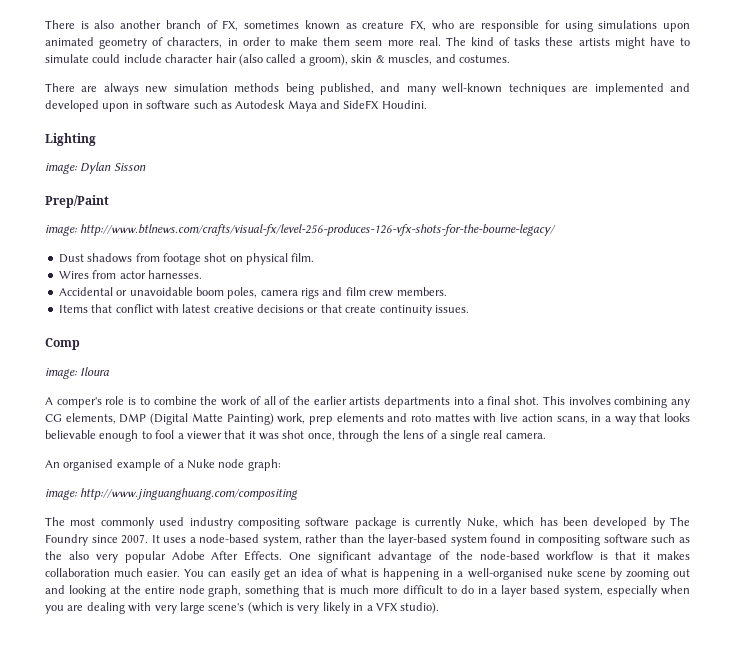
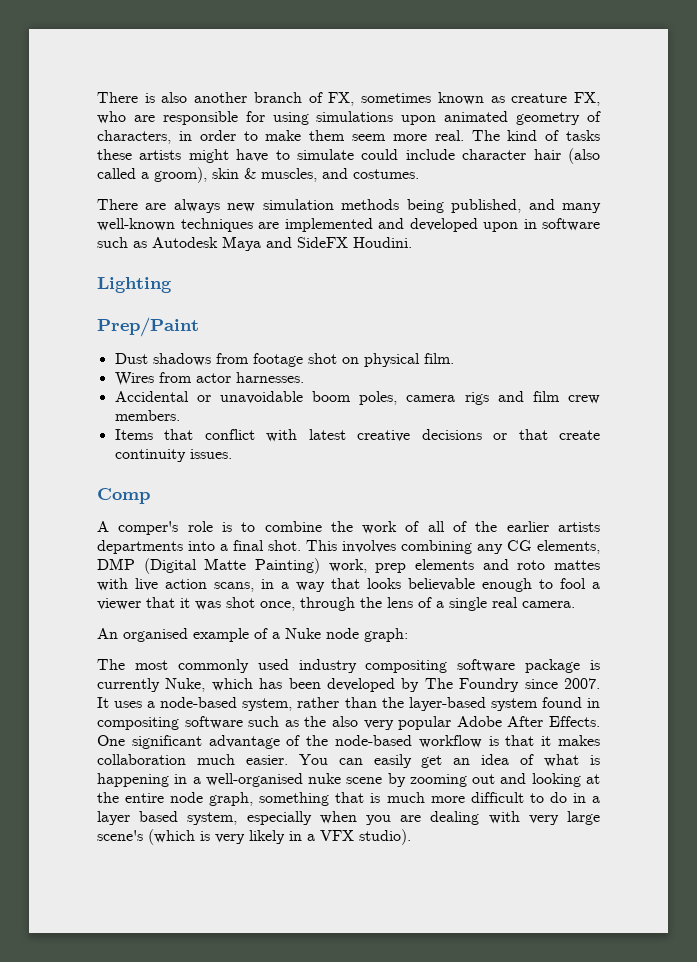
- image: Dylan Sisson
- image: http://www.btlnews.com/crafts/visual-fx/level-256-produces-126-vfx-shots-for-the-bourne-legacy/
- image: Iloura
- image: http://www.jinguanghuang.com/compositing

